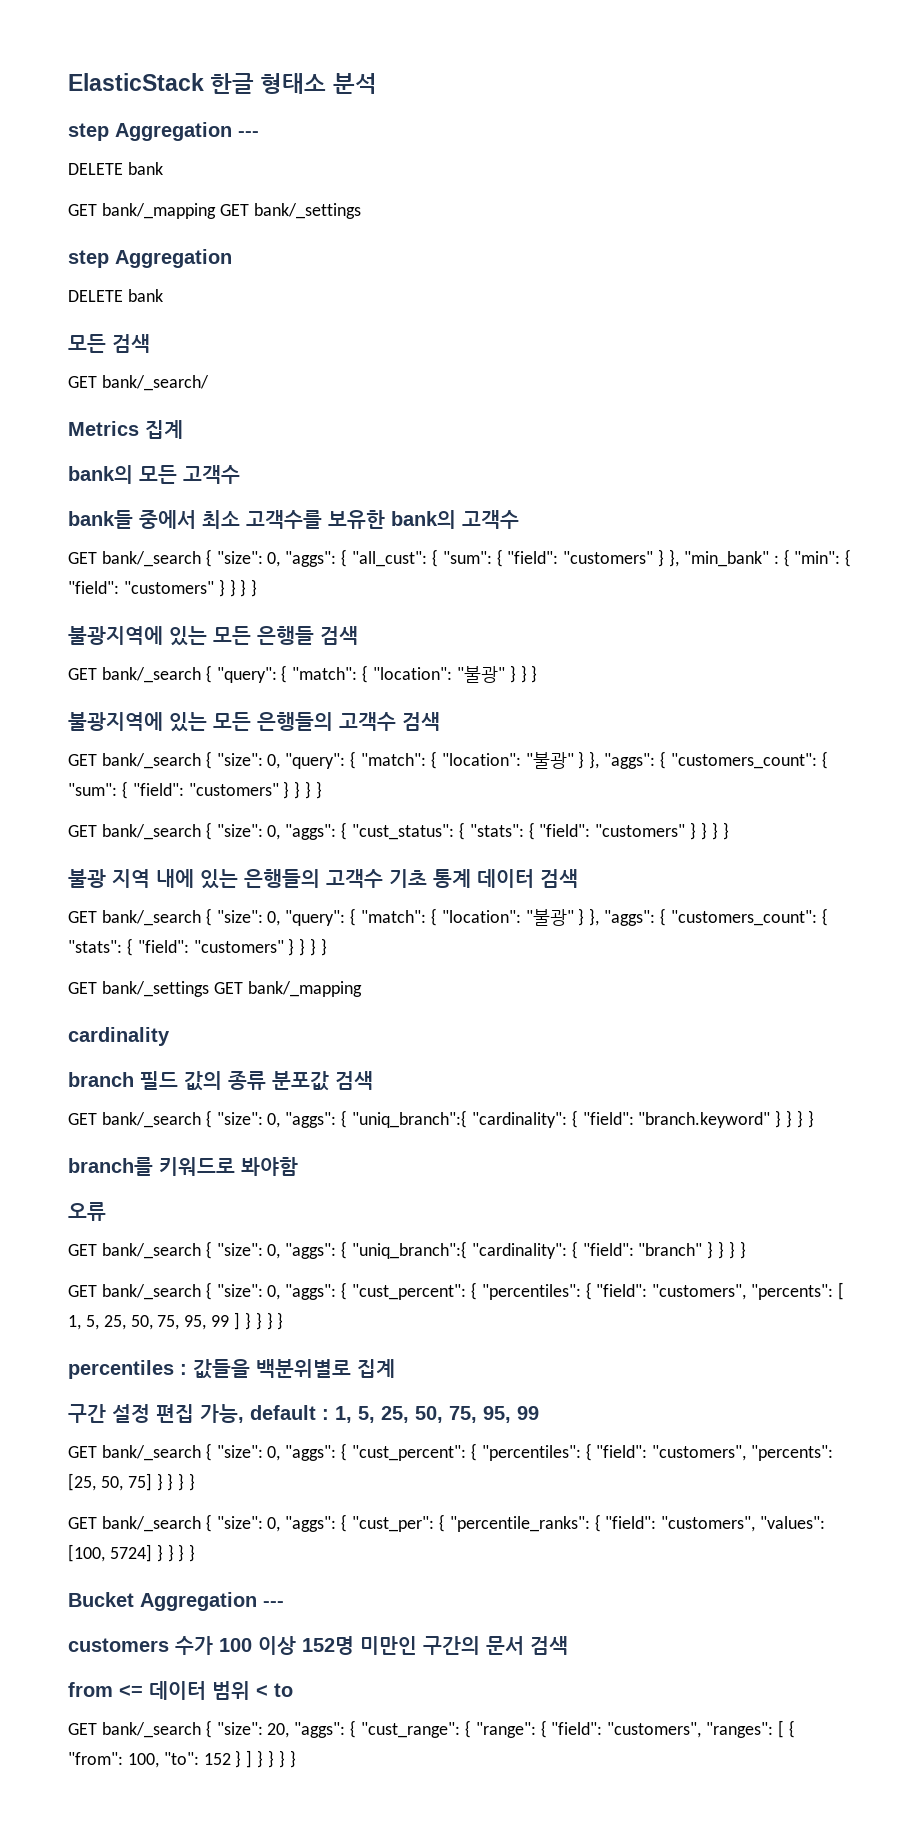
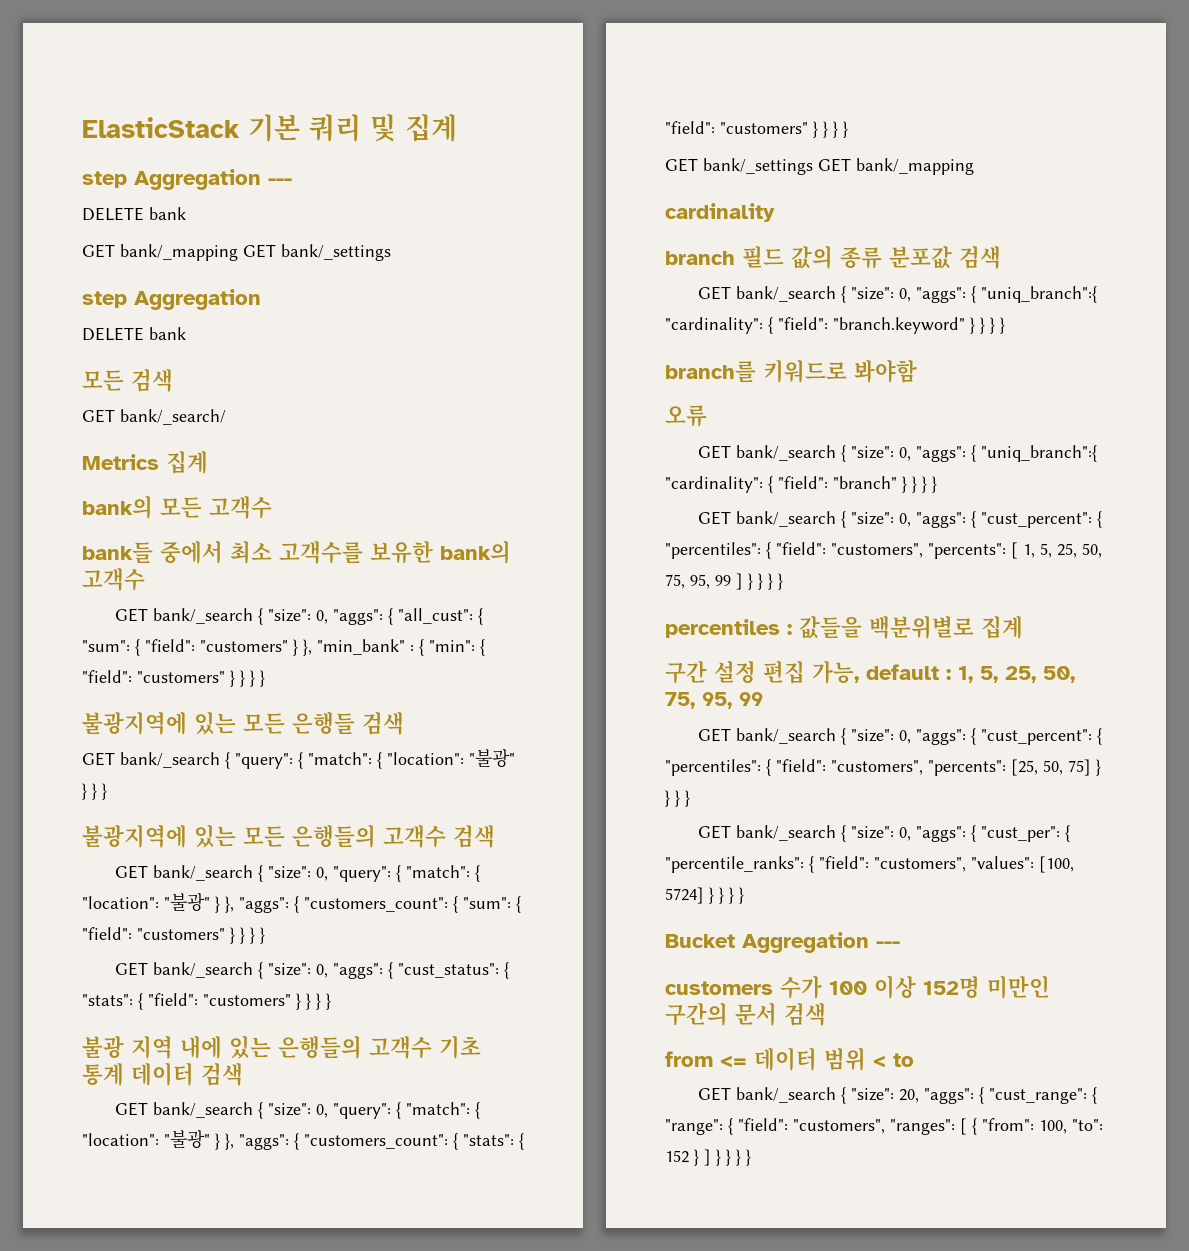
- ElasticStack 한글 형태소 분석
+ ElasticStack 기본 쿼리 및 집계

